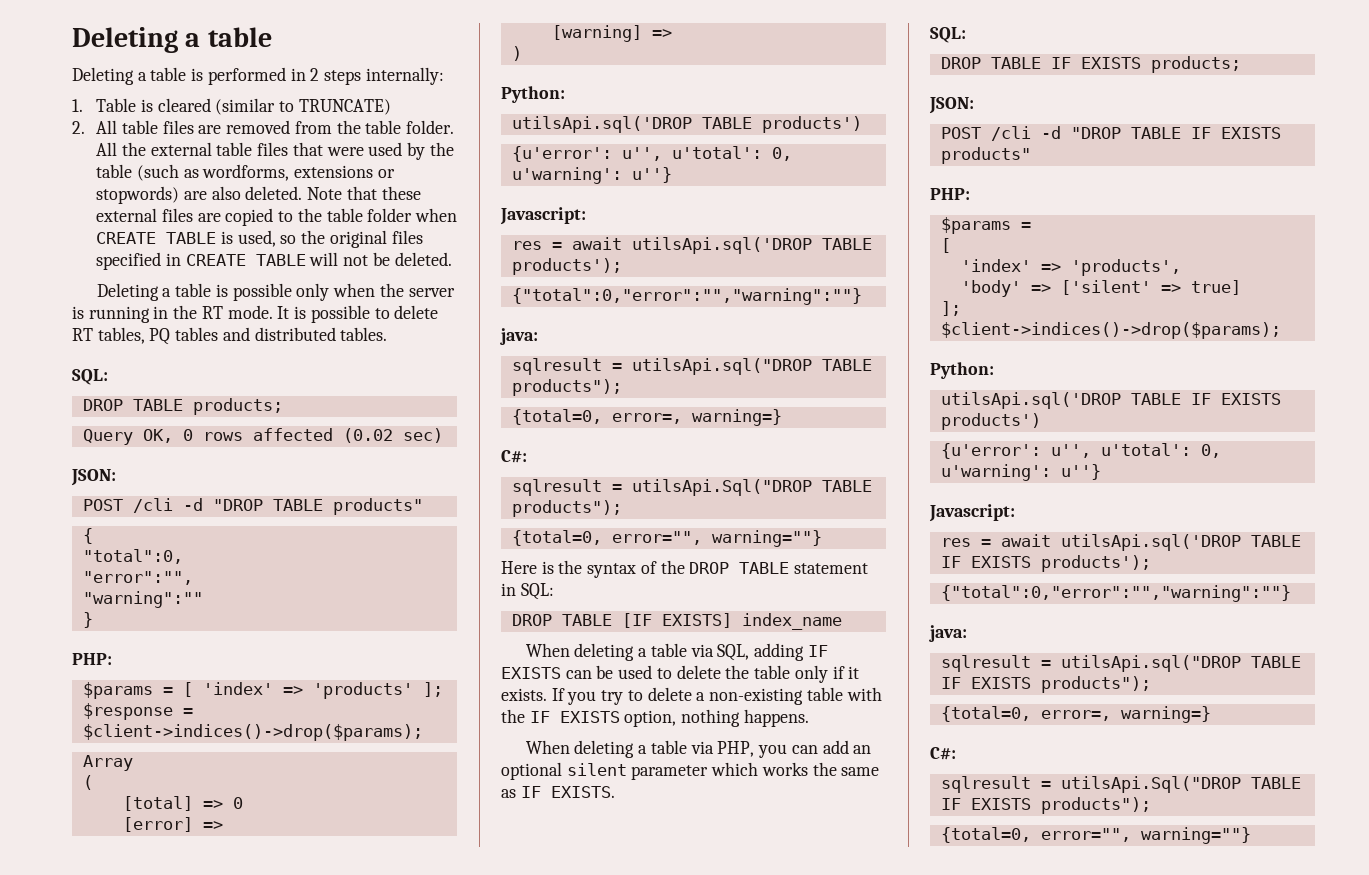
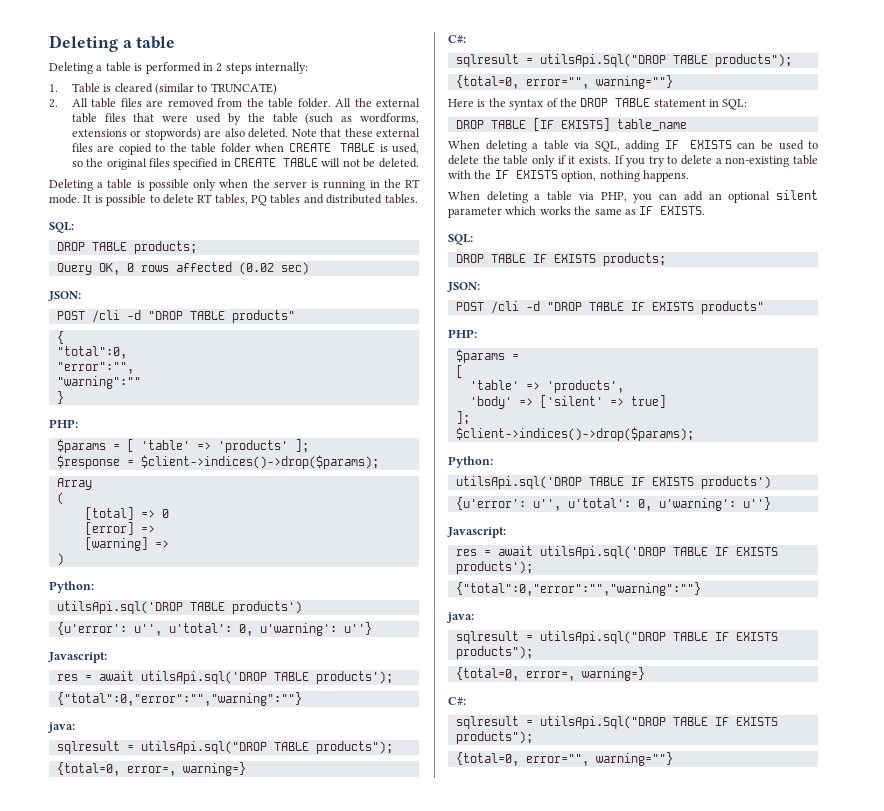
- $params = [ 'index' => 'products' ];
+ $params = [ 'table' => 'products' ];
- DROP TABLE [IF EXISTS] index_name
+ DROP TABLE [IF EXISTS] table_name
- 'index' => 'products',
+ 'table' => 'products',

